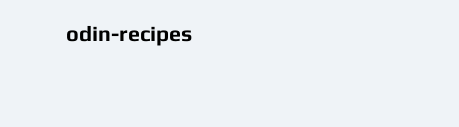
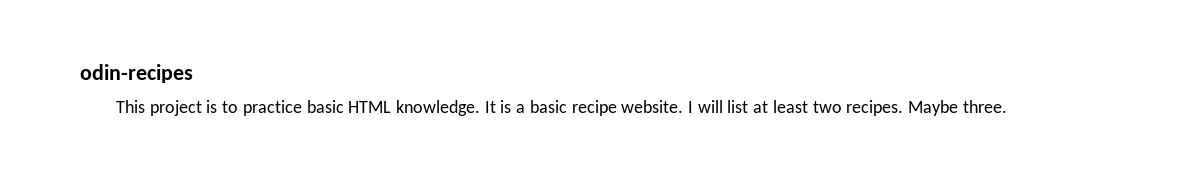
+ This project is to practice basic HTML knowledge. It is a basic recipe website. I will list at least two recipes. Maybe three.

